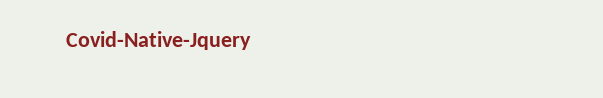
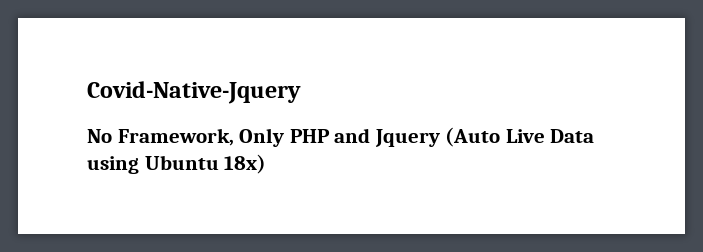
+ No Framework, Only PHP and Jquery (Auto Live Data using Ubuntu 18x)

